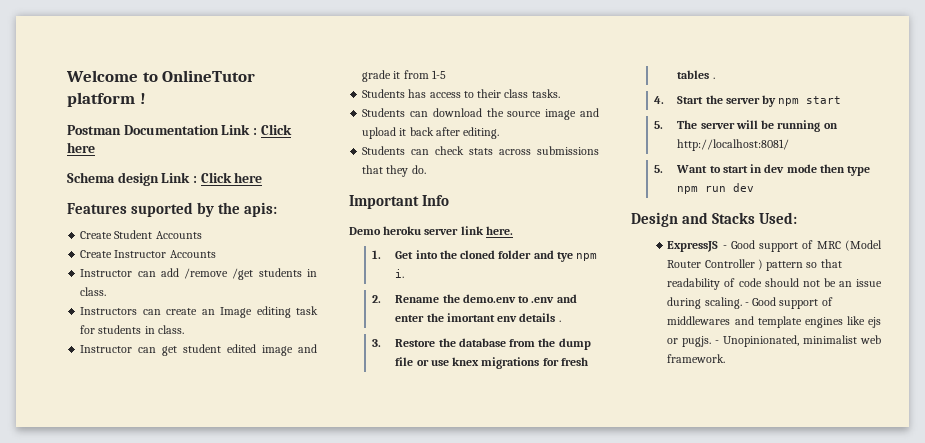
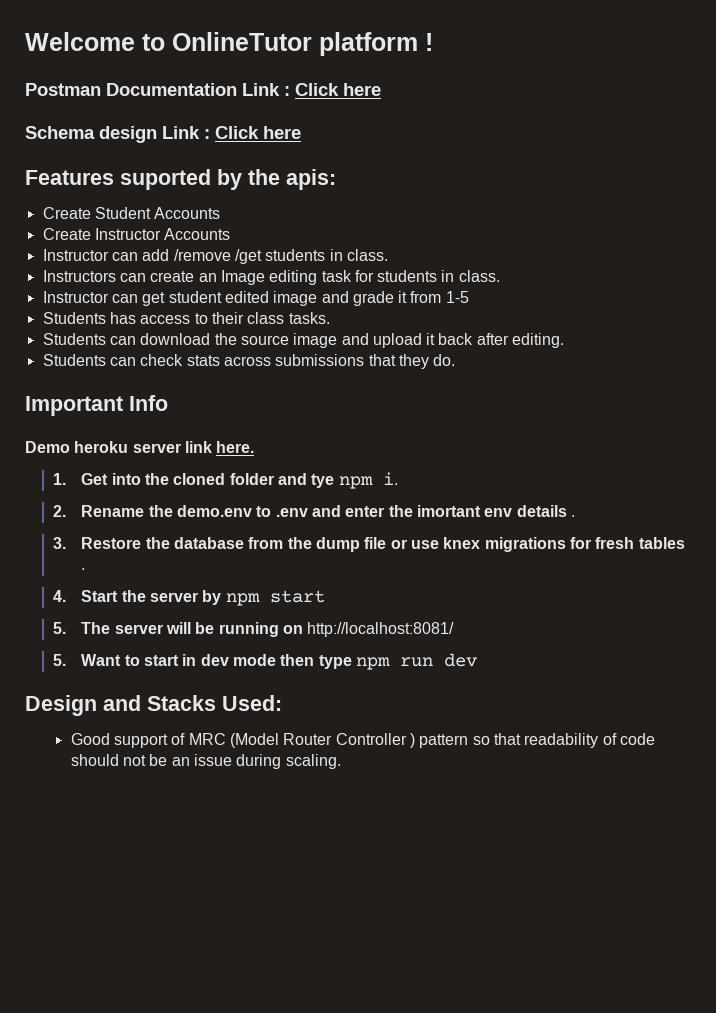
- ExpressJS - Good support of MRC (Model Router Controller ) pattern so that readability of code should not be an issue during scaling. - Good support of middlewares and template engines like ejs or pugjs. - Unopinionated, minimalist web framework.
+ Good support of MRC (Model Router Controller ) pattern so that readability of code should not be an issue during scaling.

